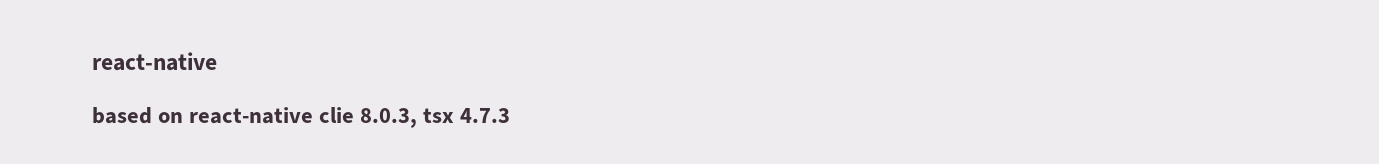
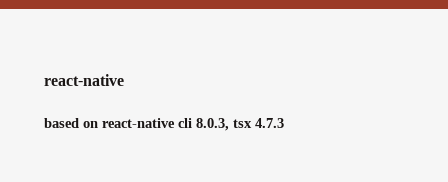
- based on react-native clie 8.0.3, tsx 4.7.3
+ based on react-native cli 8.0.3, tsx 4.7.3

